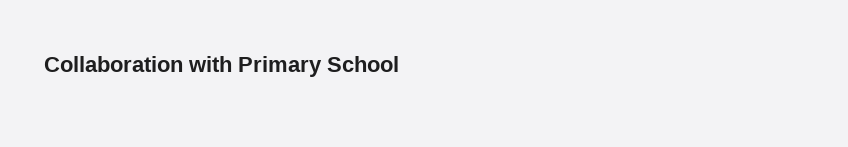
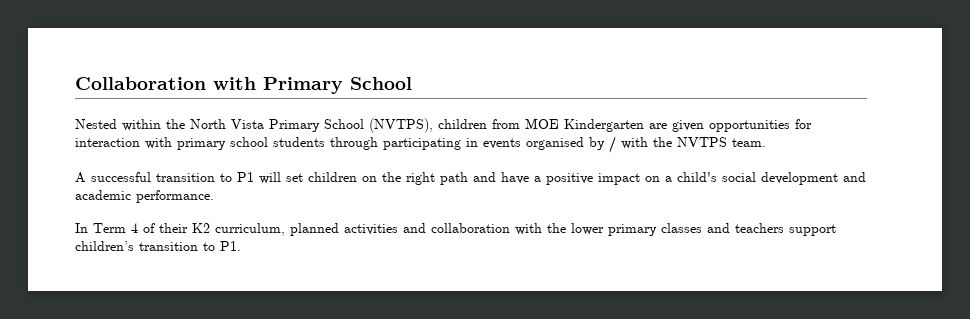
+ Nested within the North Vista Primary School (NVTPS), children from MOE Kindergarten are given opportunities for interaction with primary school students through participating in events organised by / with the NVTPS team.
+ A successful transition to P1 will set children on the right path and have a positive impact on a child's social development and academic performance.
+ In Term 4 of their K2 curriculum, planned activities and collaboration with the lower primary classes and teachers support children’s transition to P1.

